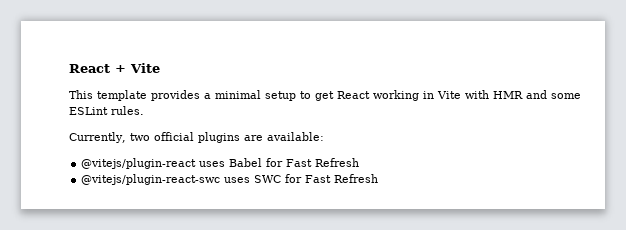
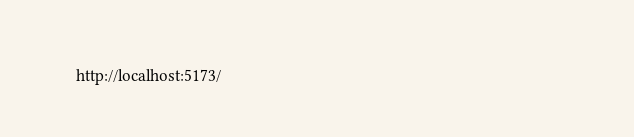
- React + Vite
- This template provides a minimal setup to get React working in Vite with HMR and some ESLint rules.
- Currently, two official plugins are available:
- @vitejs/plugin-react uses Babel for Fast Refresh
- @vitejs/plugin-react-swc uses SWC for Fast Refresh
+ http://localhost:5173/

